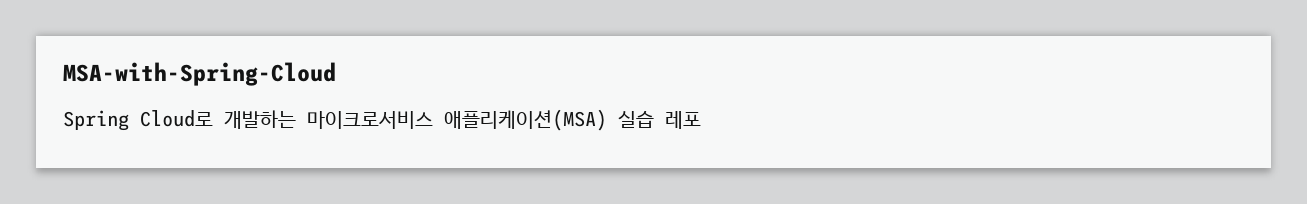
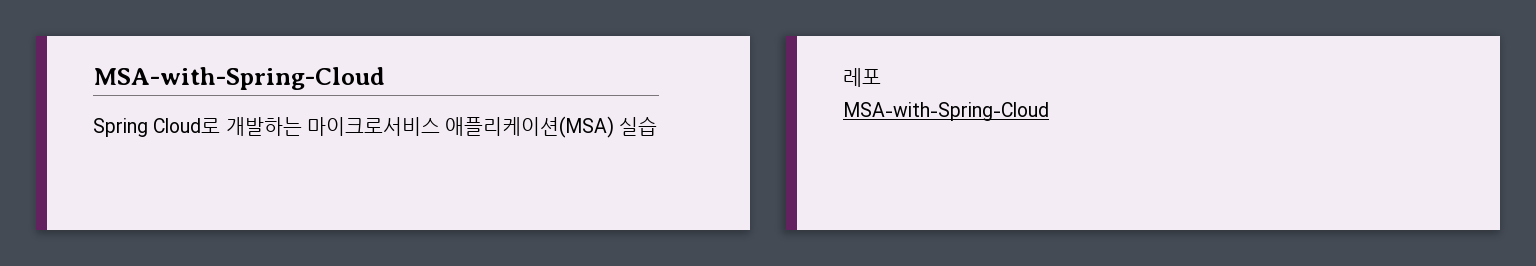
  Spring Cloud로 개발하는 마이크로서비스 애플리케이션(MSA) 실습 레포
+ MSA-with-Spring-Cloud

